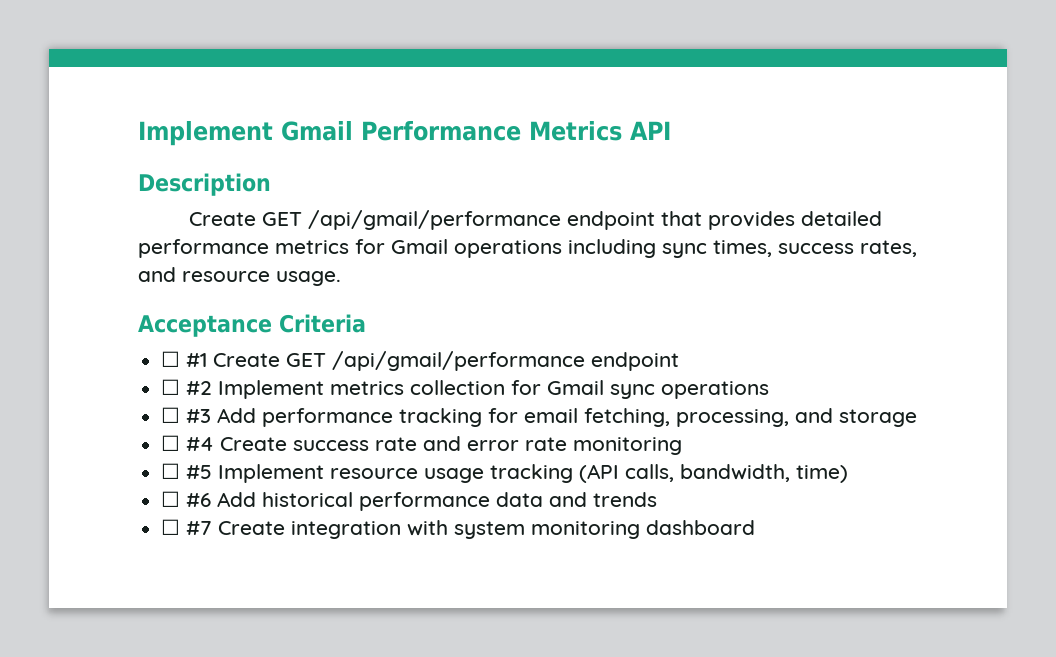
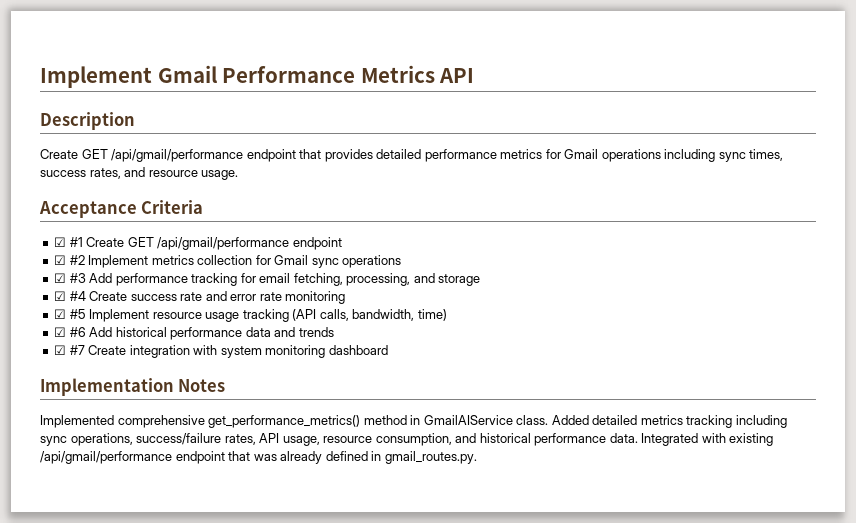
- ☐ #1 Create GET /api/gmail/performance endpoint
+ ☑ #1 Create GET /api/gmail/performance endpoint
- ☐ #2 Implement metrics collection for Gmail sync operations
+ ☑ #2 Implement metrics collection for Gmail sync operations
- ☐ #3 Add performance tracking for email fetching, processing, and storage
+ ☑ #3 Add performance tracking for email fetching, processing, and storage
- ☐ #4 Create success rate and error rate monitoring
+ ☑ #4 Create success rate and error rate monitoring
- ☐ #5 Implement resource usage tracking (API calls, bandwidth, time)
+ ☑ #5 Implement resource usage tracking (API calls, bandwidth, time)
- ☐ #6 Add historical performance data and trends
+ ☑ #6 Add historical performance data and trends
- ☐ #7 Create integration with system monitoring dashboard
+ ☑ #7 Create integration with system monitoring dashboard
+ Implementation Notes
+ Implemented comprehensive get_performance_metrics() method in GmailAIService class. Added detailed metrics tracking including sync operations, success/failure rates, API usage, resource consumption, and historical performance data. Integrated with existing /api/gmail/performance endpoint that was already defined in gmail_routes.py.

